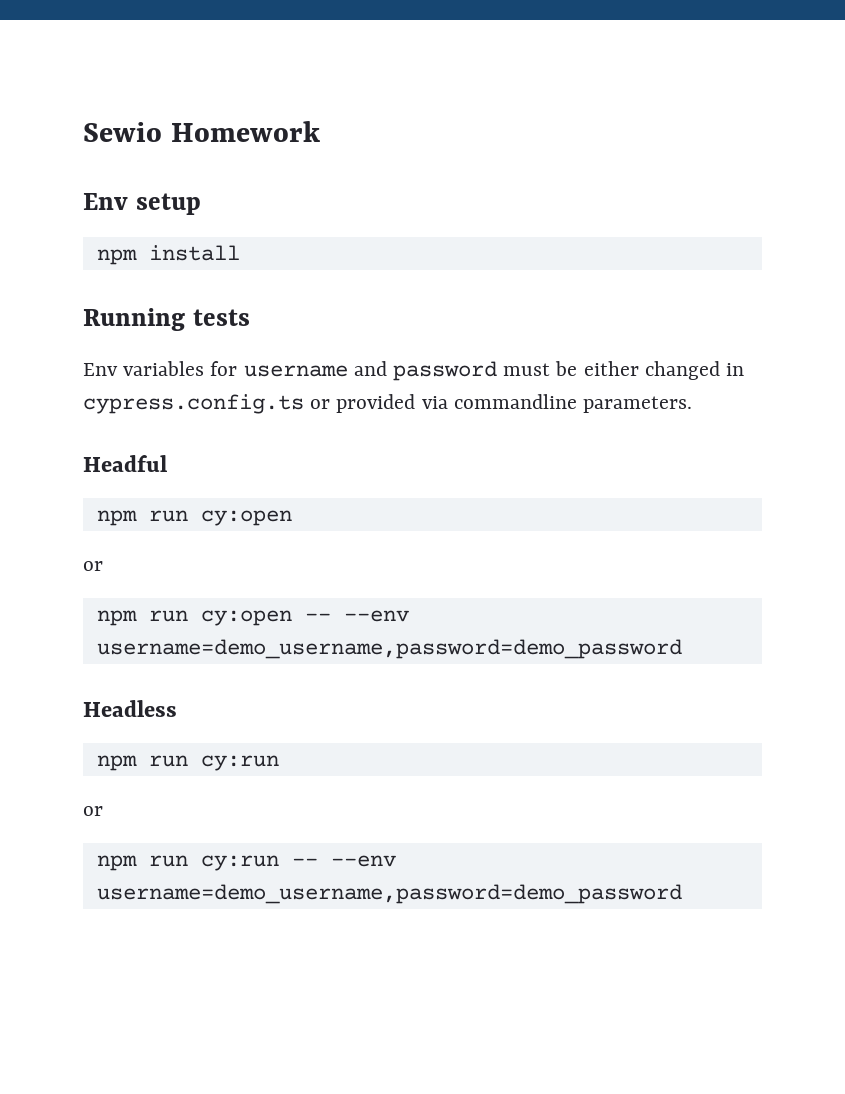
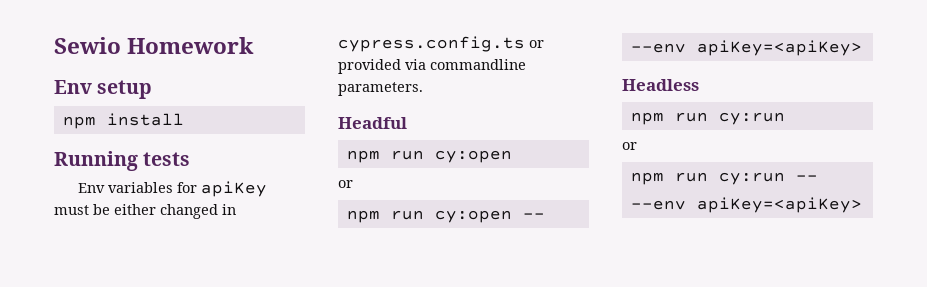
- Env variables for username and password must be either changed in cypress.config.ts or provided via commandline parameters.
+ Env variables for apiKey must be either changed in cypress.config.ts or provided via commandline parameters.
- npm run cy:open -- --env username=demo_username,password=demo_password
+ npm run cy:open -- --env apiKey=<apiKey>
- npm run cy:run -- --env username=demo_username,password=demo_password
+ npm run cy:run -- --env apiKey=<apiKey>

